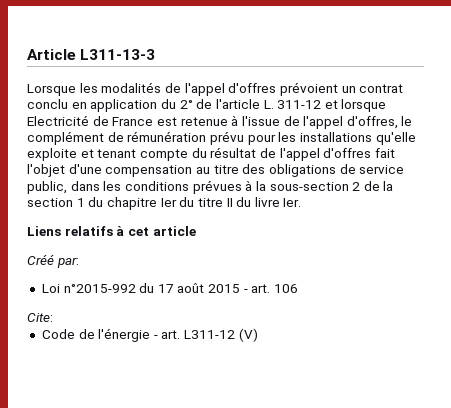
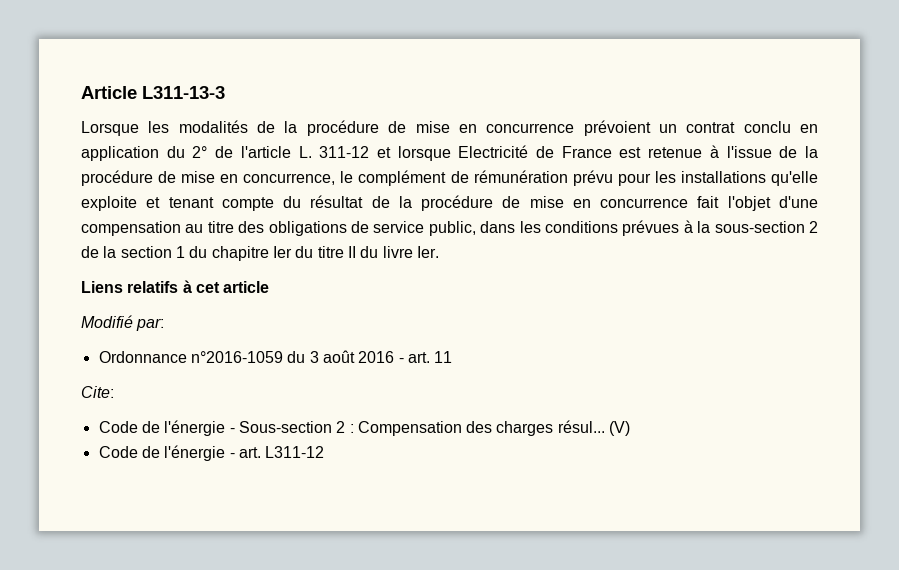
- Lorsque les modalités de l'appel d'offres prévoient un contrat conclu en application du 2° de l'article L. 311-12 et lorsque Electricité de France est retenue à l'issue de l'appel d'offres, le complément de rémunération prévu pour les installations qu'elle exploite et tenant compte du résultat de l'appel d'offres fait l'objet d'une compensation au titre des obligations de service public, dans les conditions prévues à la sous-section 2 de la section 1 du chapitre Ier du titre II du livre Ier.
+ Lorsque les modalités de la procédure de mise en concurrence prévoient un contrat conclu en application du 2° de l'article L. 311-12 et lorsque Electricité de France est retenue à l'issue de la procédure de mise en concurrence, le complément de rémunération prévu pour les installations qu'elle exploite et tenant compte du résultat de la procédure de mise en concurrence fait l'objet d'une compensation au titre des obligations de service public, dans les conditions prévues à la sous-section 2 de la section 1 du chapitre Ier du titre II du livre Ier.
- Créé par:
+ Modifié par:
- Loi n°2015-992 du 17 août 2015 - art. 106
+ Ordonnance n°2016-1059 du 3 août 2016 - art. 11
+ Code de l'énergie - Sous-section 2 : Compensation des charges résul... (V)
- Code de l'énergie - art. L311-12 (V)
+ Code de l'énergie - art. L311-12

